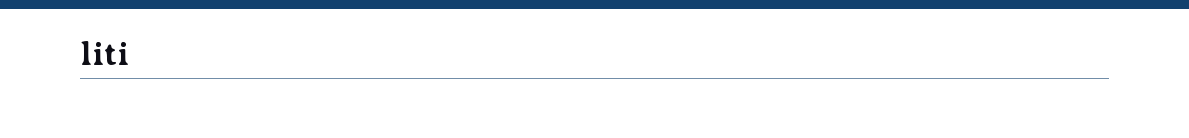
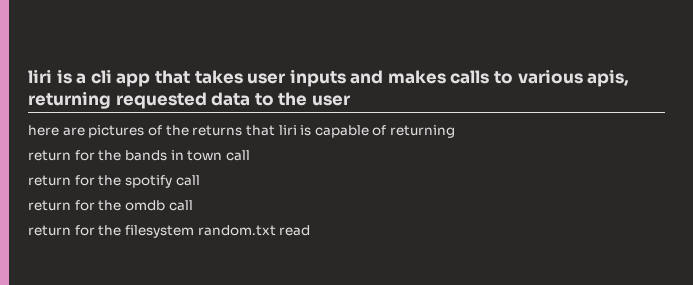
- liti
+ liri is a cli app that takes user inputs and makes calls to various apis, returning requested data to the user
+ here are pictures of the returns that liri is capable of returning
+ return for the bands in town call
+ return for the spotify call
+ return for the omdb call
+ return for the filesystem random.txt read

